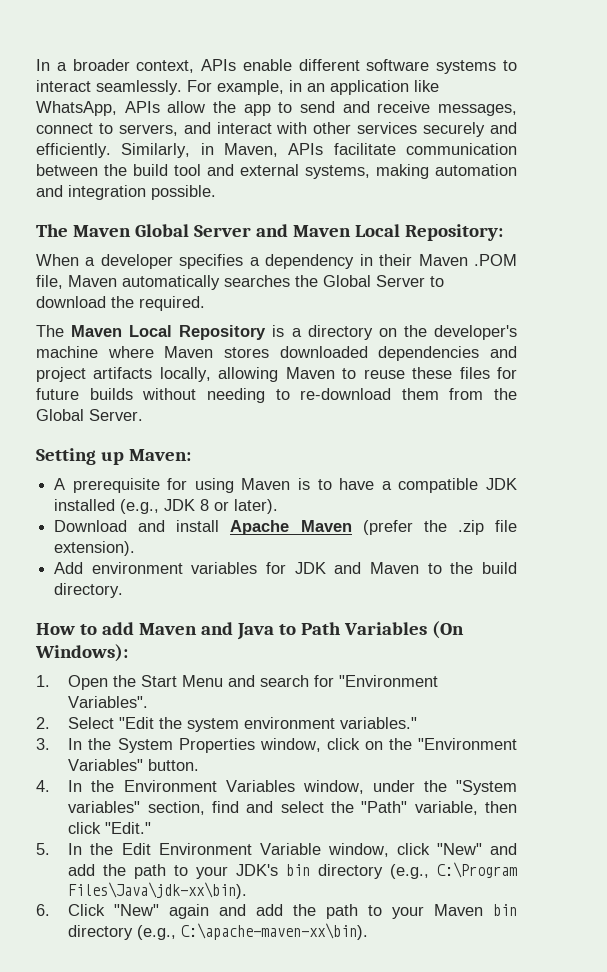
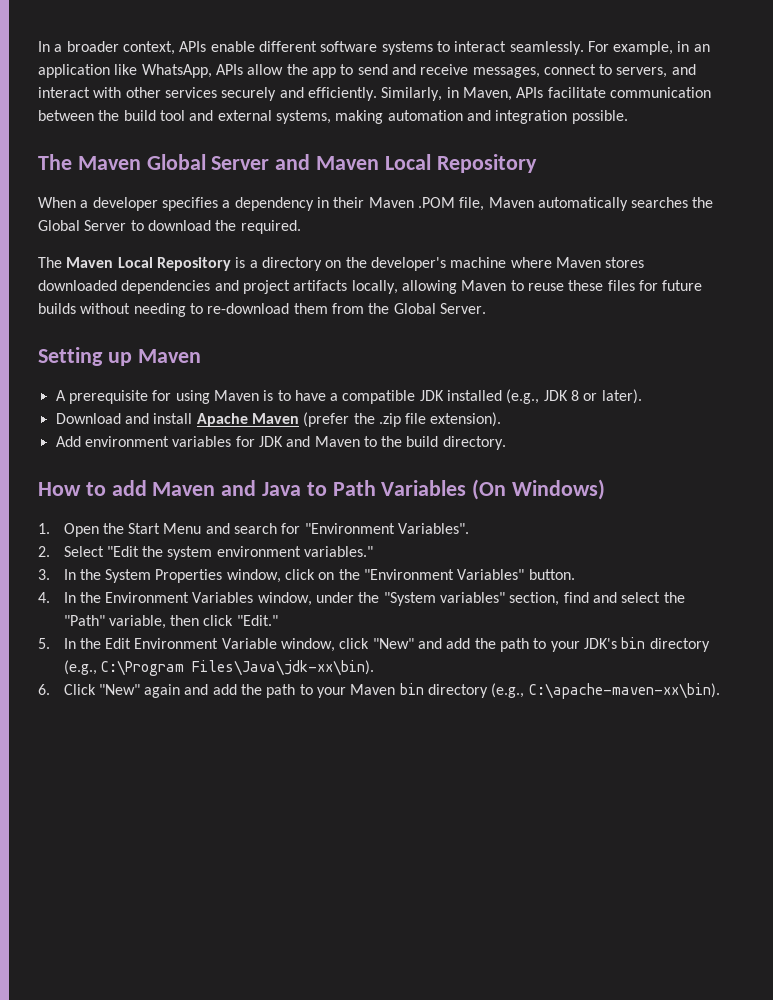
- The Maven Global Server and Maven Local Repository:
+ The Maven Global Server and Maven Local Repository
- Setting up Maven:
+ Setting up Maven
- How to add Maven and Java to Path Variables (On Windows):
+ How to add Maven and Java to Path Variables (On Windows)

